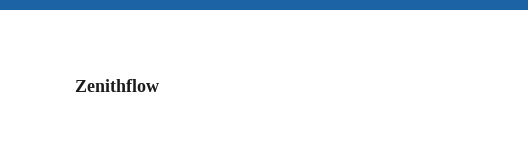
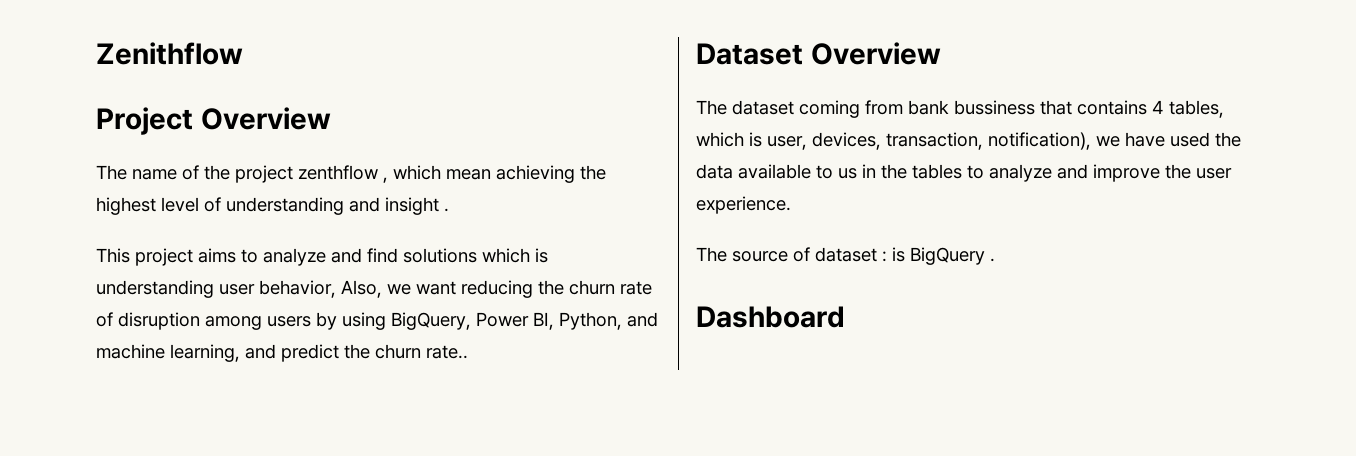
+ Project Overview
+ The name of the project zenthflow , which mean achieving the highest level of understanding and insight .
+ This project aims to analyze and find solutions which is understanding user behavior, Also, we want reducing the churn rate of disruption among users by using BigQuery, Power BI, Python, and machine learning, and predict the churn rate..
+ Dataset Overview
+ The dataset coming from bank bussiness that contains 4 tables, which is user, devices, transaction, notification), we have used the data available to us in the tables to analyze and improve the user experience.
+ The source of dataset : is BigQuery .
+ Dashboard

